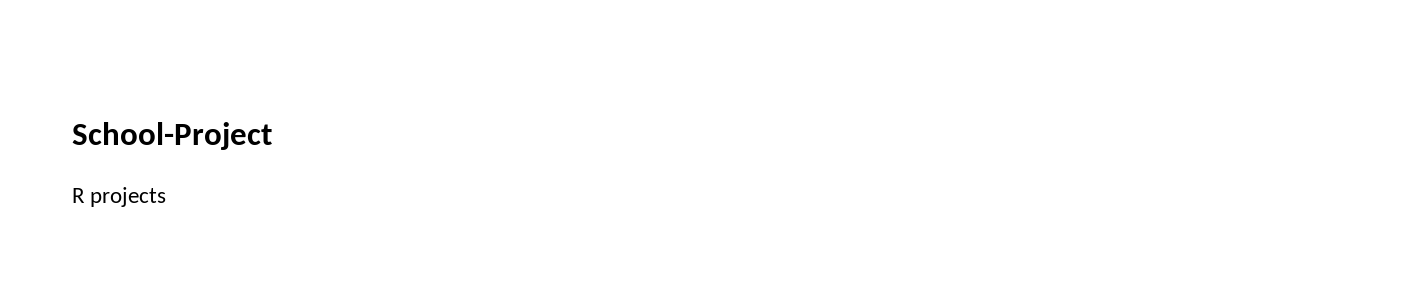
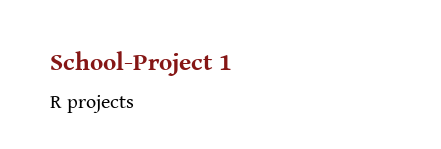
- School-Project
+ School-Project 1

